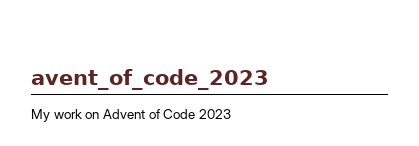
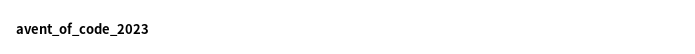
- My work on Advent of Code 2023

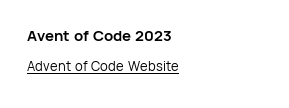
- avent_of_code_2023
+ Avent of Code 2023
+ Advent of Code Website

